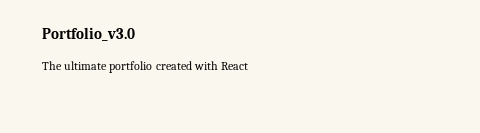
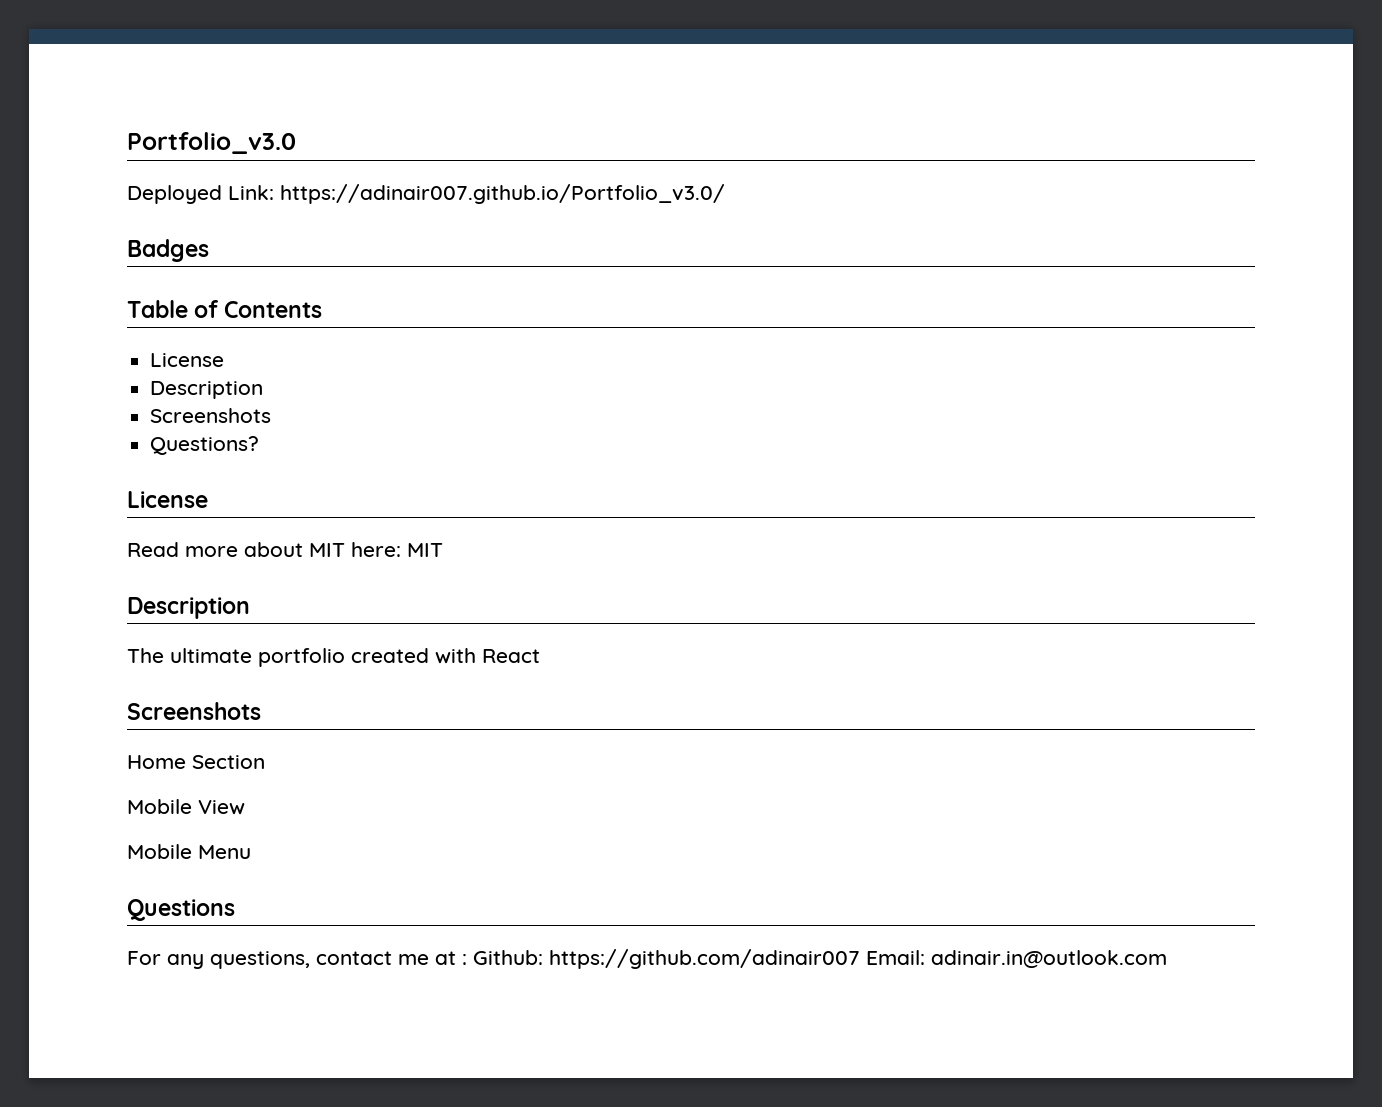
+ Deployed Link: https://adinair007.github.io/Portfolio_v3.0/
+ Badges
+ Table of Contents
+ License
+ Description
+ Screenshots
+ Questions?
+ License
+ Read more about MIT here: MIT
+ Description
  The ultimate portfolio created with React
+ Screenshots
+ Home Section
+ Mobile View
+ Mobile Menu
+ Questions
+ For any questions, contact me at : Github: https://github.com/adinair007 Email: adinair.in@outlook.com

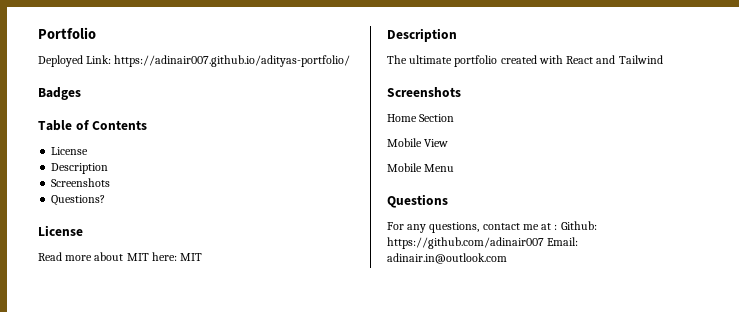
- Portfolio_v3.0
+ Portfolio
- Deployed Link: https://adinair007.github.io/Portfolio_v3.0/
+ Deployed Link: https://adinair007.github.io/adityas-portfolio/
- The ultimate portfolio created with React
+ The ultimate portfolio created with React and Tailwind

